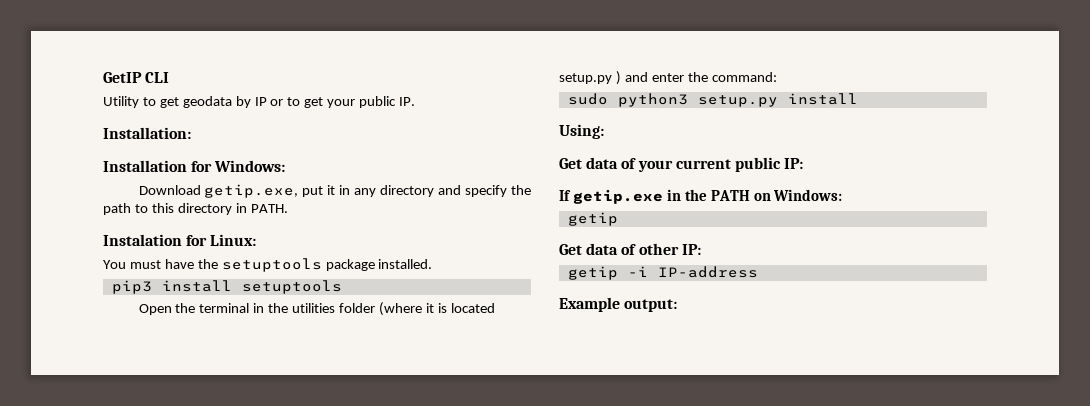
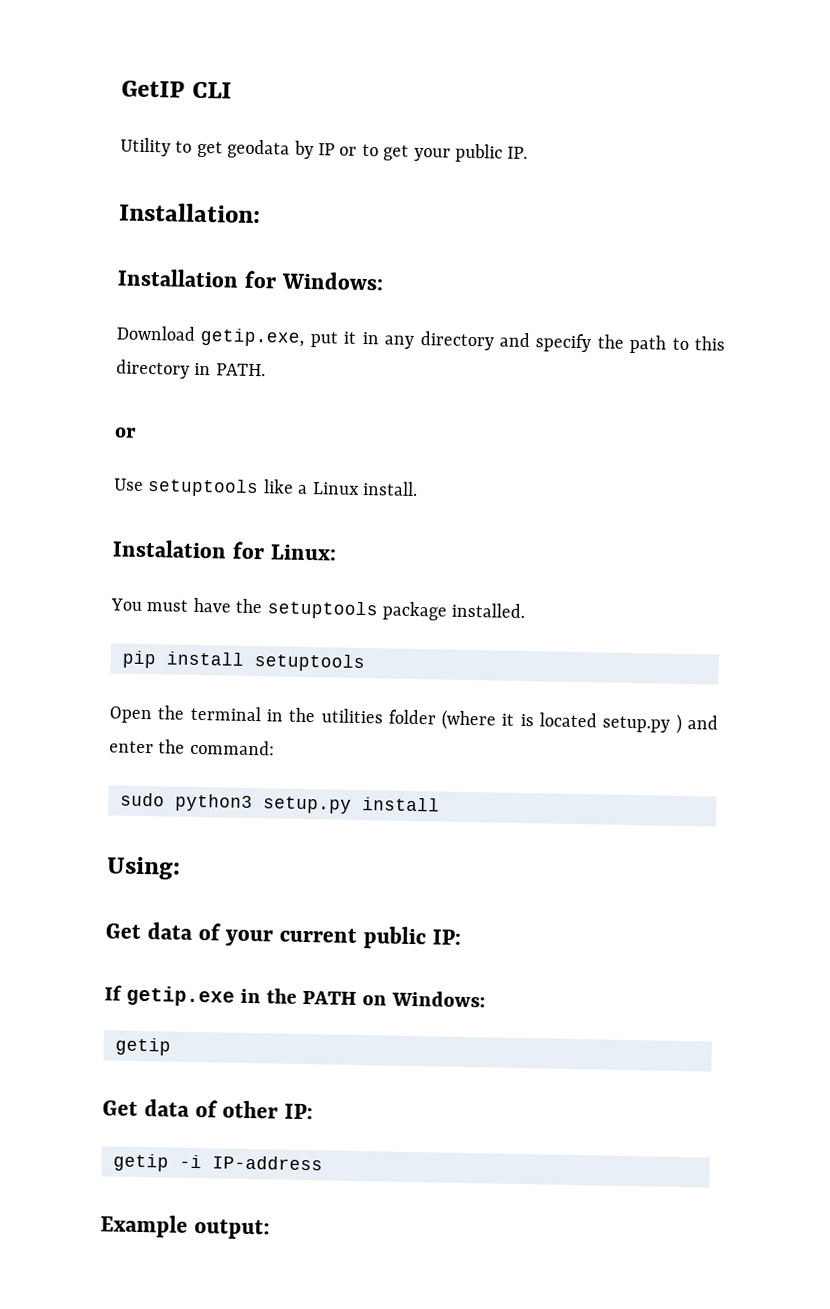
  Download getip.exe, put it in any directory and specify the path to this directory in PATH.
+ or
+ Use setuptools like a Linux install.
- pip3 install setuptools
+ pip install setuptools

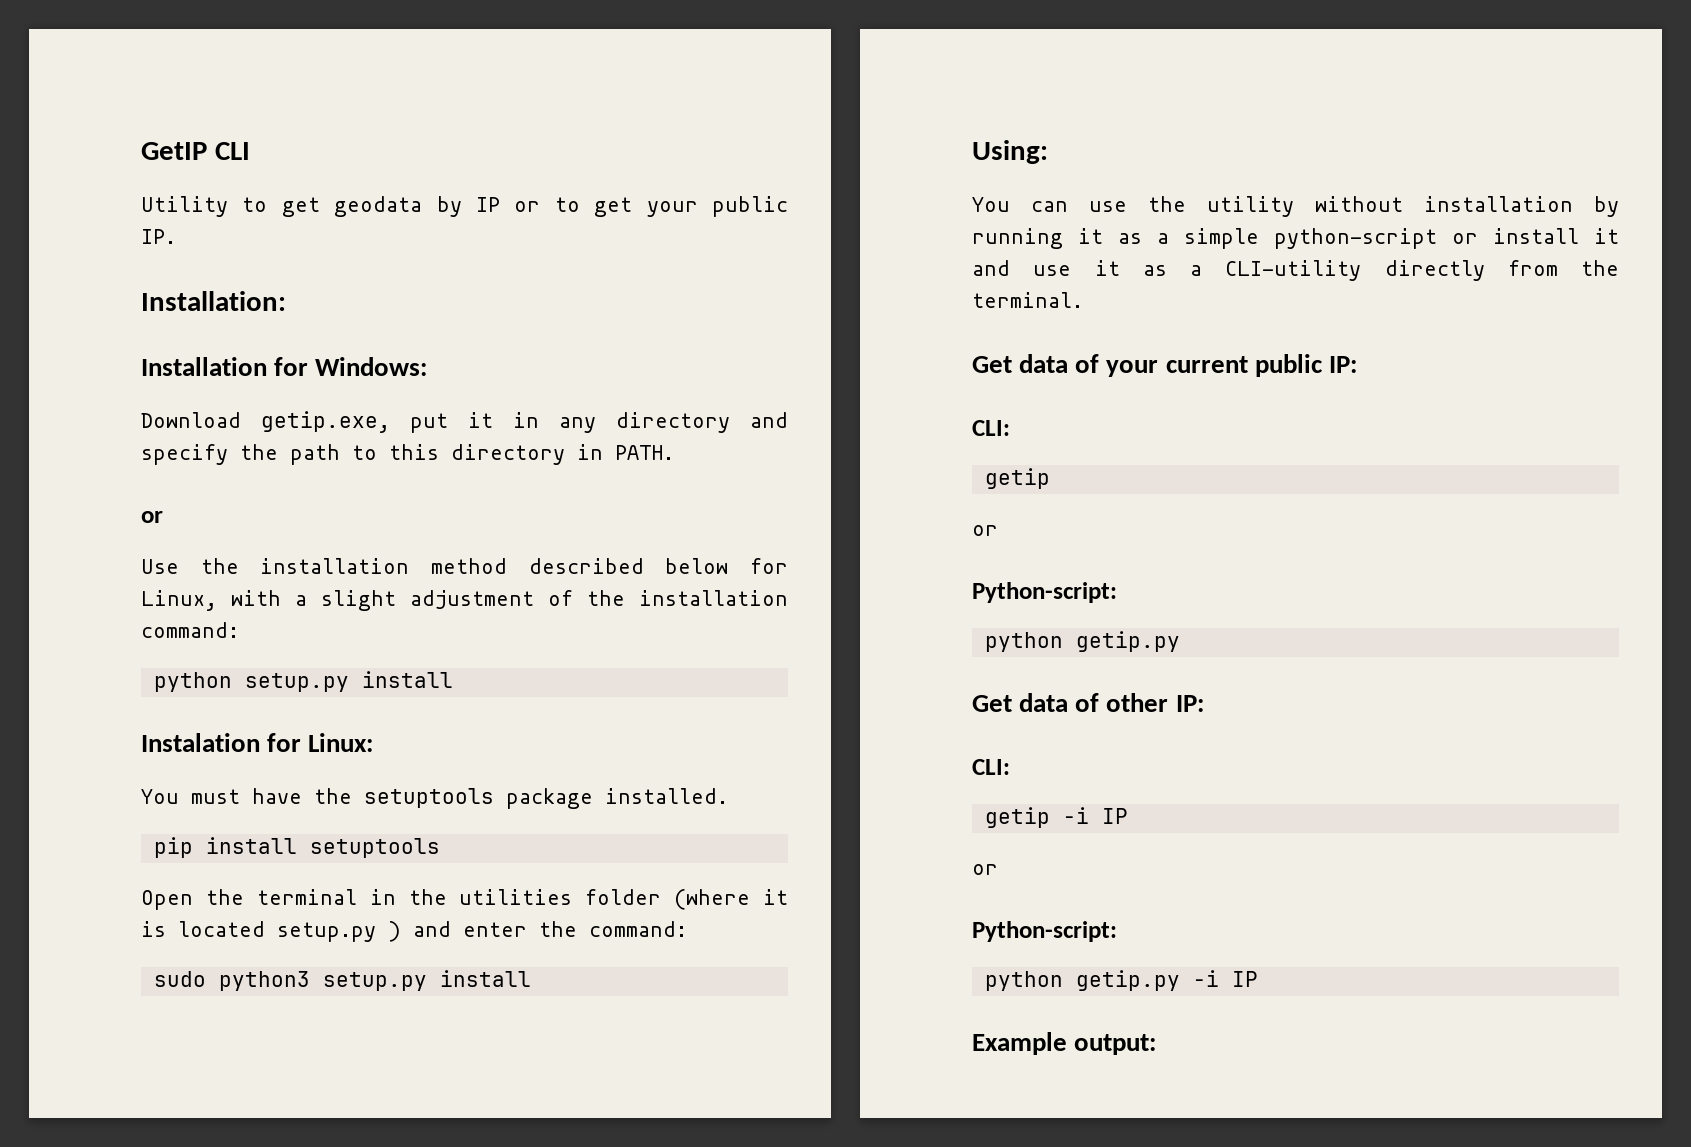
- Use setuptools like a Linux install.
+ Use the installation method described below for Linux, with a slight adjustment of the installation command:
+ python setup.py install
+ You can use the utility without installation by running it as a simple python-script or install it and use it as a CLI-utility directly from the terminal.
  Get data of your current public IP:
- If getip.exe in the PATH on Windows:
+ CLI:
  getip
+ or
+ Python-script:
+ python getip.py
  Get data of other IP:
+ CLI:
- getip -i IP-address
+ getip -i IP
+ or
+ Python-script:
+ python getip.py -i IP

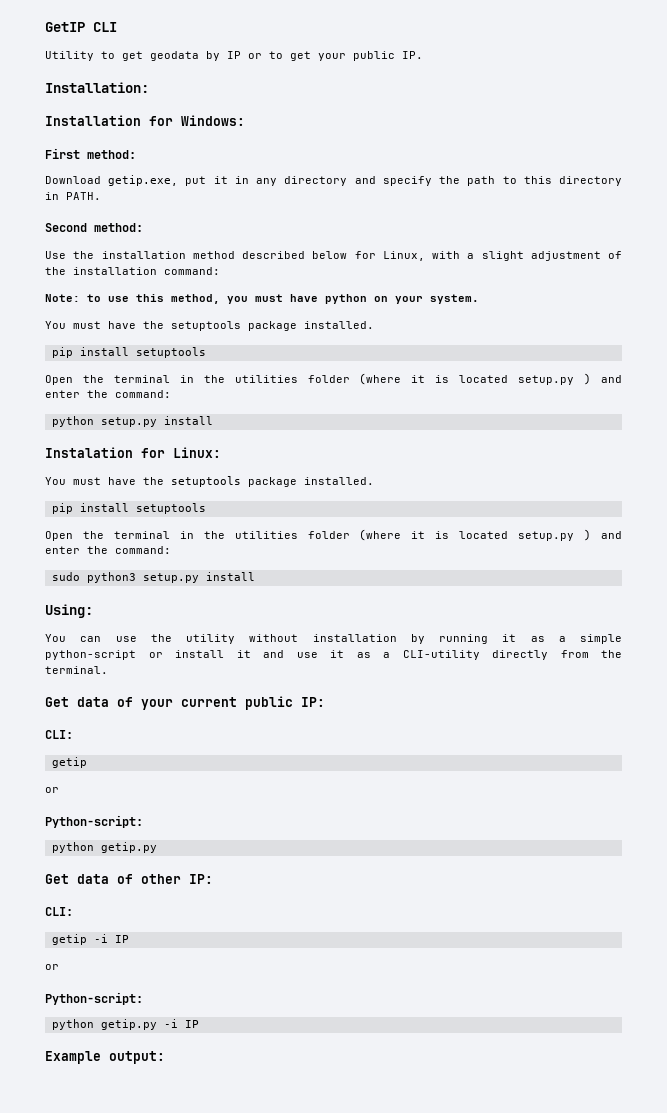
+ First method:
  Download getip.exe, put it in any directory and specify the path to this directory in PATH.
- or
+ Second method:
+ Note: to use this method, you must have python on your system.
+ You must have the setuptools package installed.
+ pip install setuptools
+ Open the terminal in the utilities folder (where it is located setup.py ) and enter the command:

